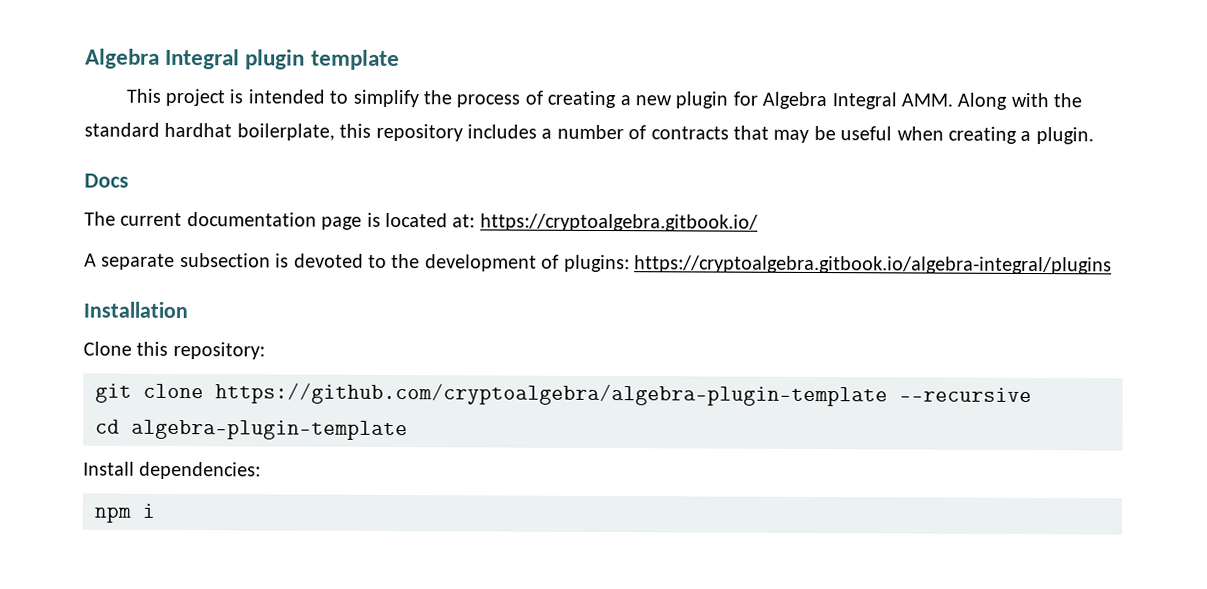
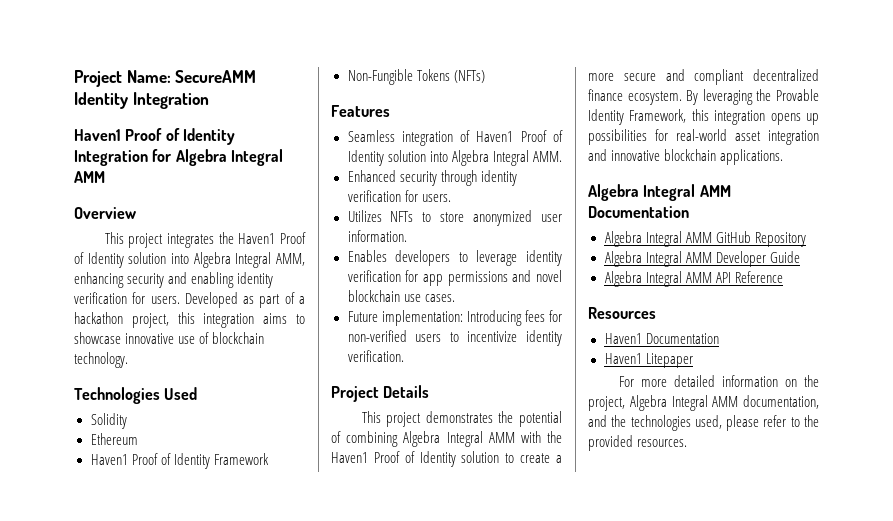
- Algebra Integral plugin template
- This project is intended to simplify the process of creating a new plugin for Algebra Integral AMM. Along with the standard hardhat boilerplate, this repository includes a number of contracts that may be useful when creating a plugin.
- Docs
- The current documentation page is located at: https://cryptoalgebra.gitbook.io/
- A separate subsection is devoted to the development of plugins: https://cryptoalgebra.gitbook.io/algebra-integral/plugins
- Installation
- Clone this repository:
- git clone https://github.com/cryptoalgebra/algebra-plugin-template --recursive
- cd algebra-plugin-template
- Install dependencies:
- npm i
+ Project Name: SecureAMM Identity Integration
+ Haven1 Proof of Identity Integration for Algebra Integral AMM
+ Overview
+ This project integrates the Haven1 Proof of Identity solution into Algebra Integral AMM, enhancing security and enabling identity verification for users. Developed as part of a hackathon project, this integration aims to showcase innovative use of blockchain technology.
+ Technologies Used
+ Solidity
+ Ethereum
+ Haven1 Proof of Identity Framework
+ Non-Fungible Tokens (NFTs)
+ Features
+ Seamless integration of Haven1 Proof of Identity solution into Algebra Integral AMM.
+ Enhanced security through identity verification for users.
+ Utilizes NFTs to store anonymized user information.
+ Enables developers to leverage identity verification for app permissions and novel blockchain use cases.
+ Future implementation: Introducing fees for non-verified users to incentivize identity verification.
+ Project Details
+ This project demonstrates the potential of combining Algebra Integral AMM with the Haven1 Proof of Identity solution to create a more secure and compliant decentralized finance ecosystem. By leveraging the Provable Identity Framework, this integration opens up possibilities for real-world asset integration and innovative blockchain applications.
+ Algebra Integral AMM Documentation
+ Algebra Integral AMM GitHub Repository
+ Algebra Integral AMM Developer Guide
+ Algebra Integral AMM API Reference
+ Resources
+ Haven1 Documentation
+ Haven1 Litepaper
+ For more detailed information on the project, Algebra Integral AMM documentation, and the technologies used, please refer to the provided resources.

